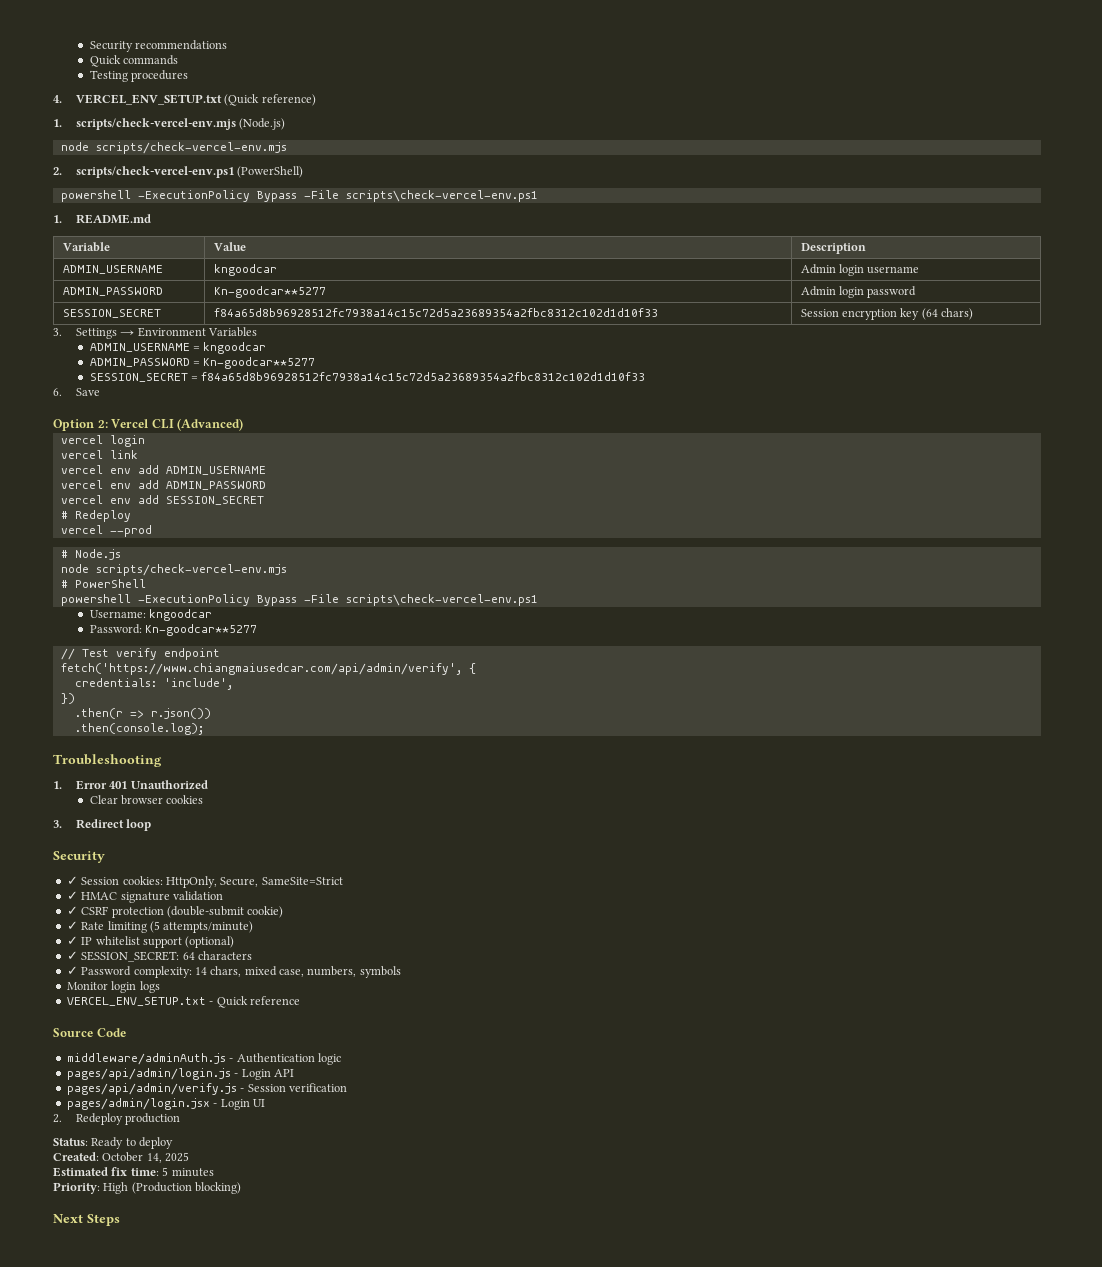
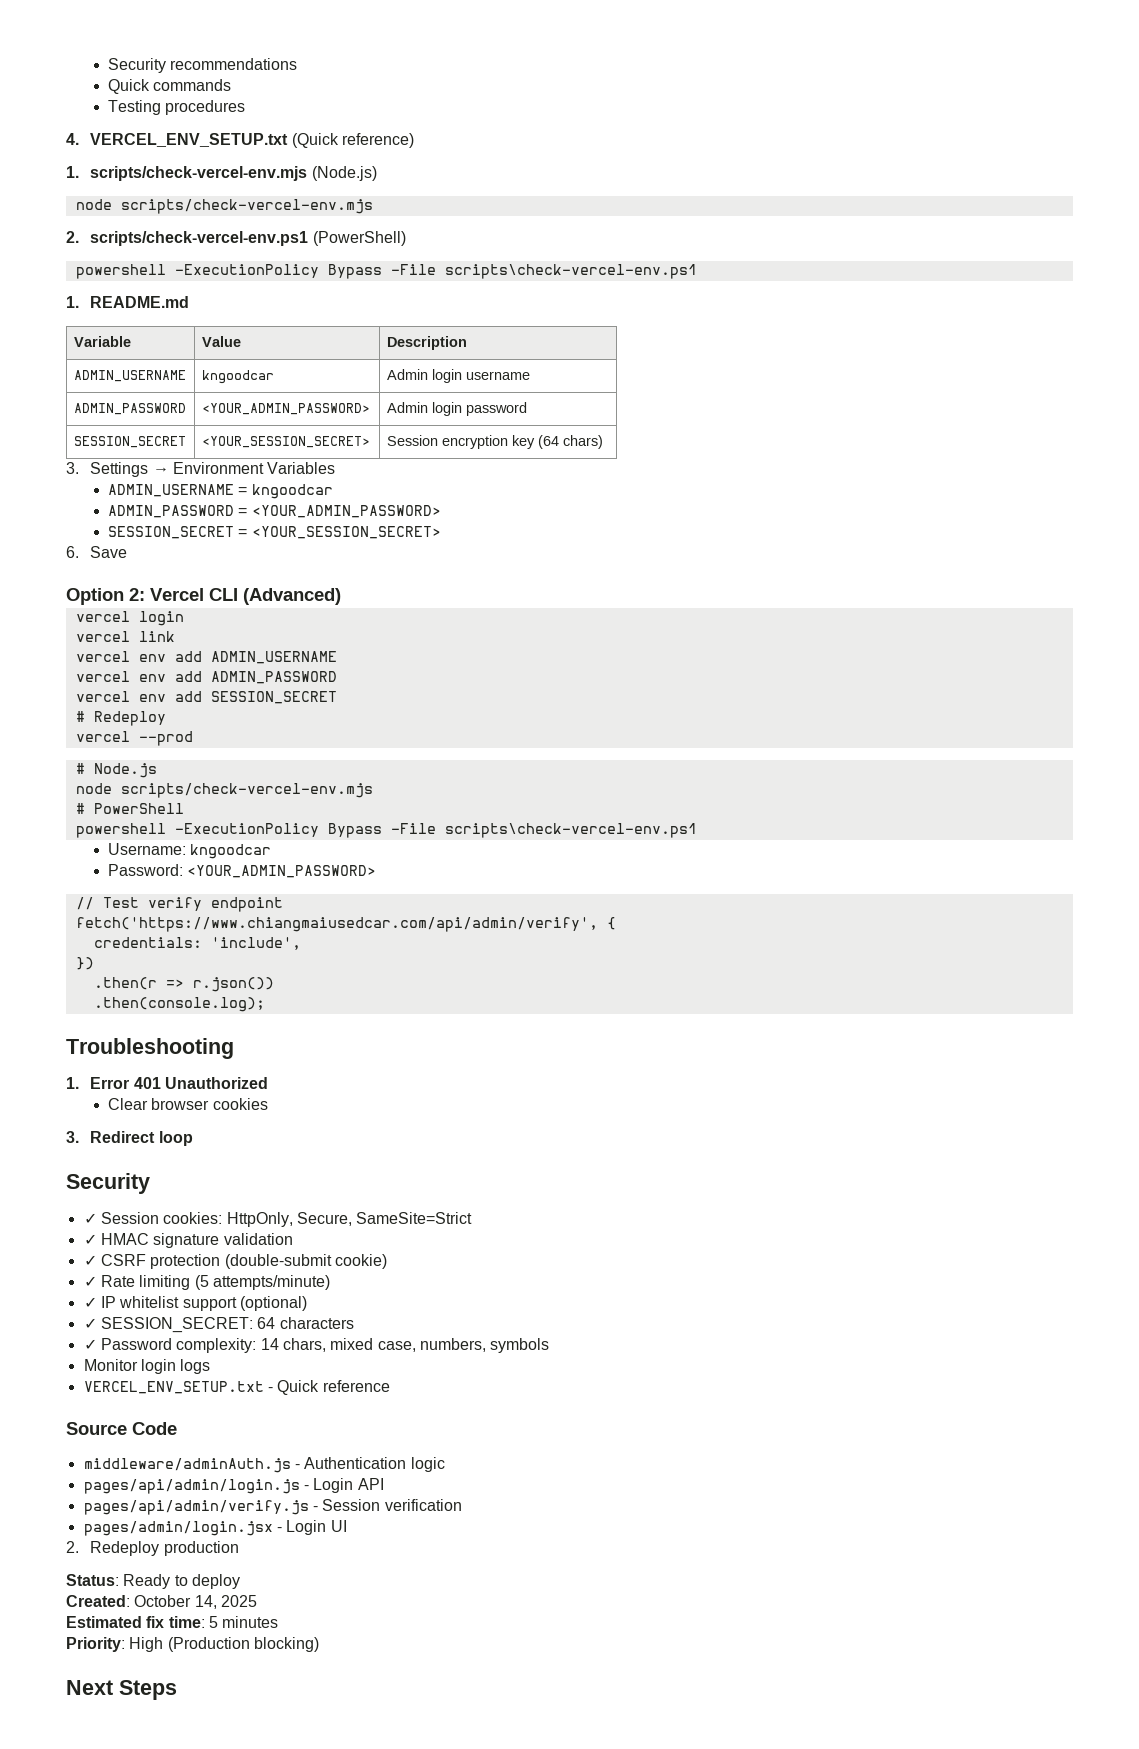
- ADMIN_PASSWORD | Kn-goodcar**5277 | Admin login password
+ ADMIN_PASSWORD | <YOUR_ADMIN_PASSWORD> | Admin login password
- SESSION_SECRET | f84a65d8b96928512fc7938a14c15c72d5a23689354a2fbc8312c102d1d10f33 | Session encryption key (64 chars)
+ SESSION_SECRET | <YOUR_SESSION_SECRET> | Session encryption key (64 chars)
- ADMIN_PASSWORD = Kn-goodcar**5277
+ ADMIN_PASSWORD = <YOUR_ADMIN_PASSWORD>
- SESSION_SECRET = f84a65d8b96928512fc7938a14c15c72d5a23689354a2fbc8312c102d1d10f33
+ SESSION_SECRET = <YOUR_SESSION_SECRET>
- Password: Kn-goodcar**5277
+ Password: <YOUR_ADMIN_PASSWORD>

